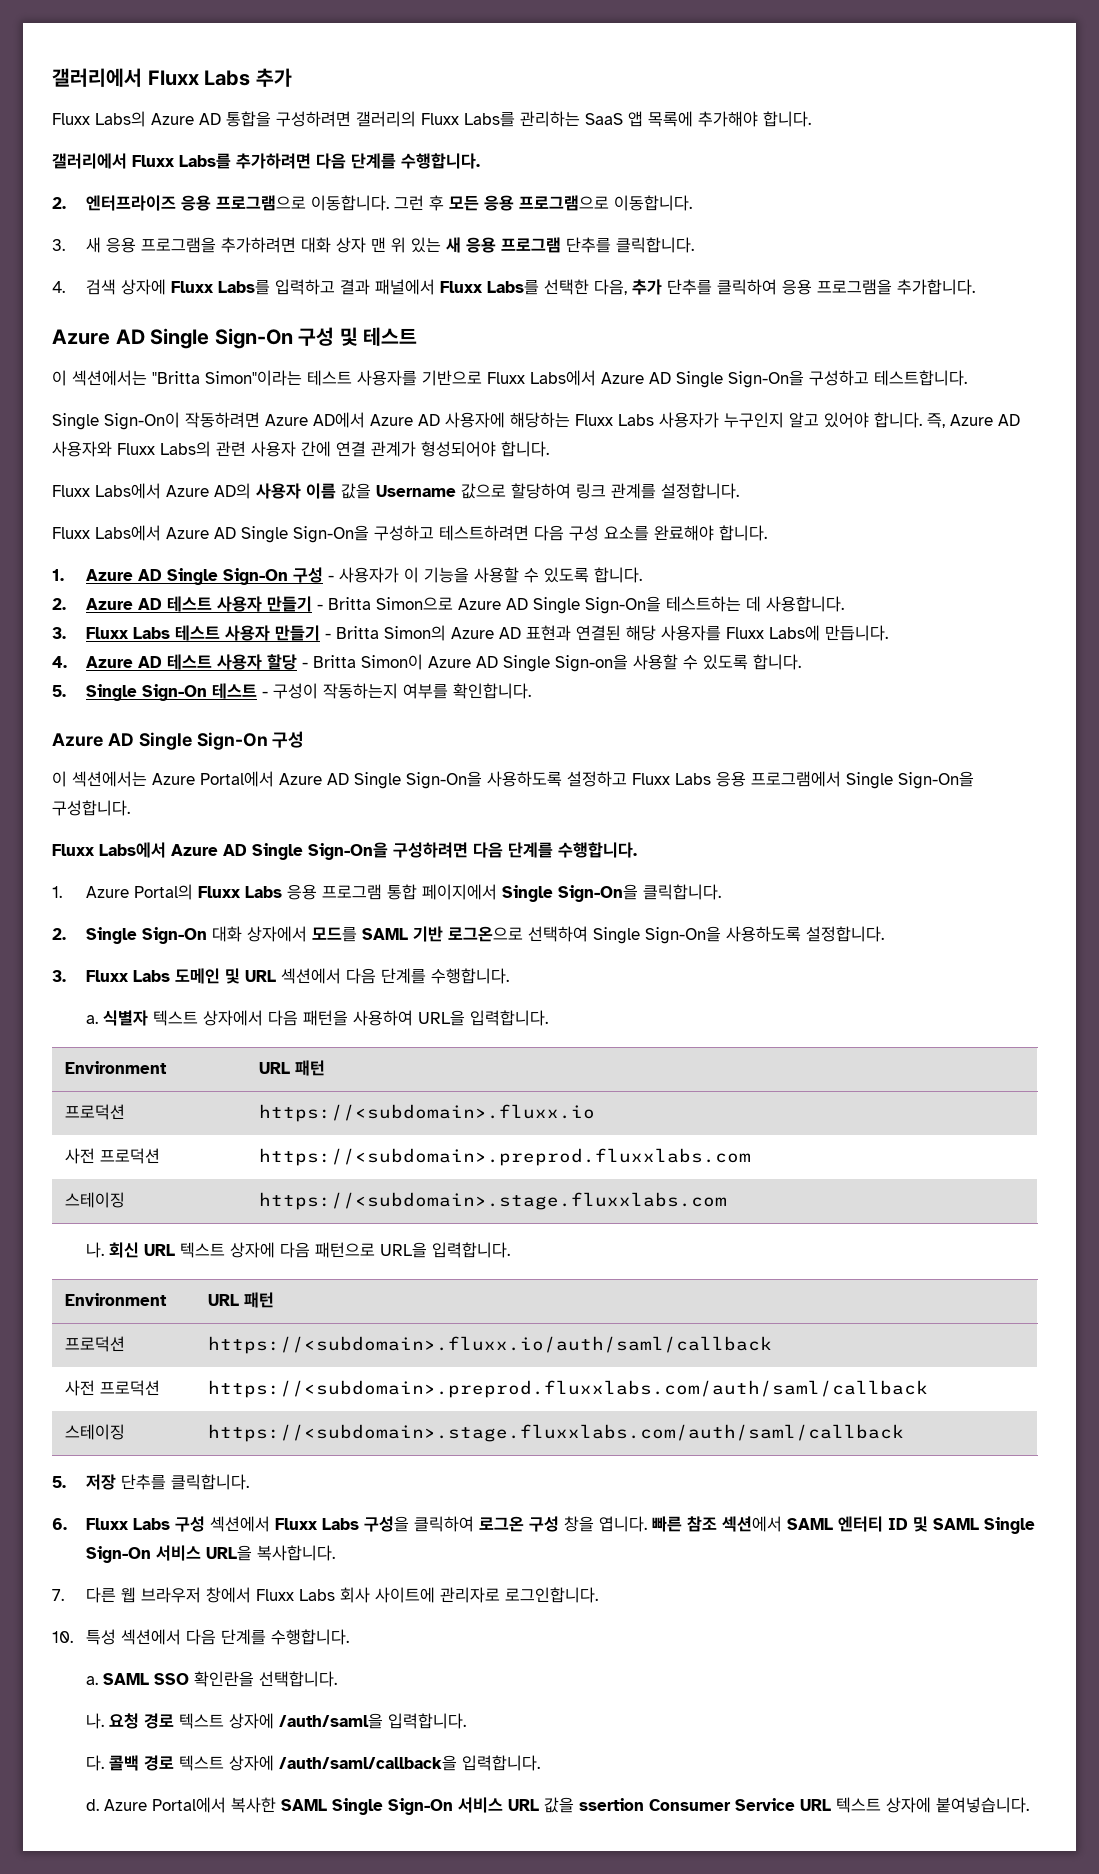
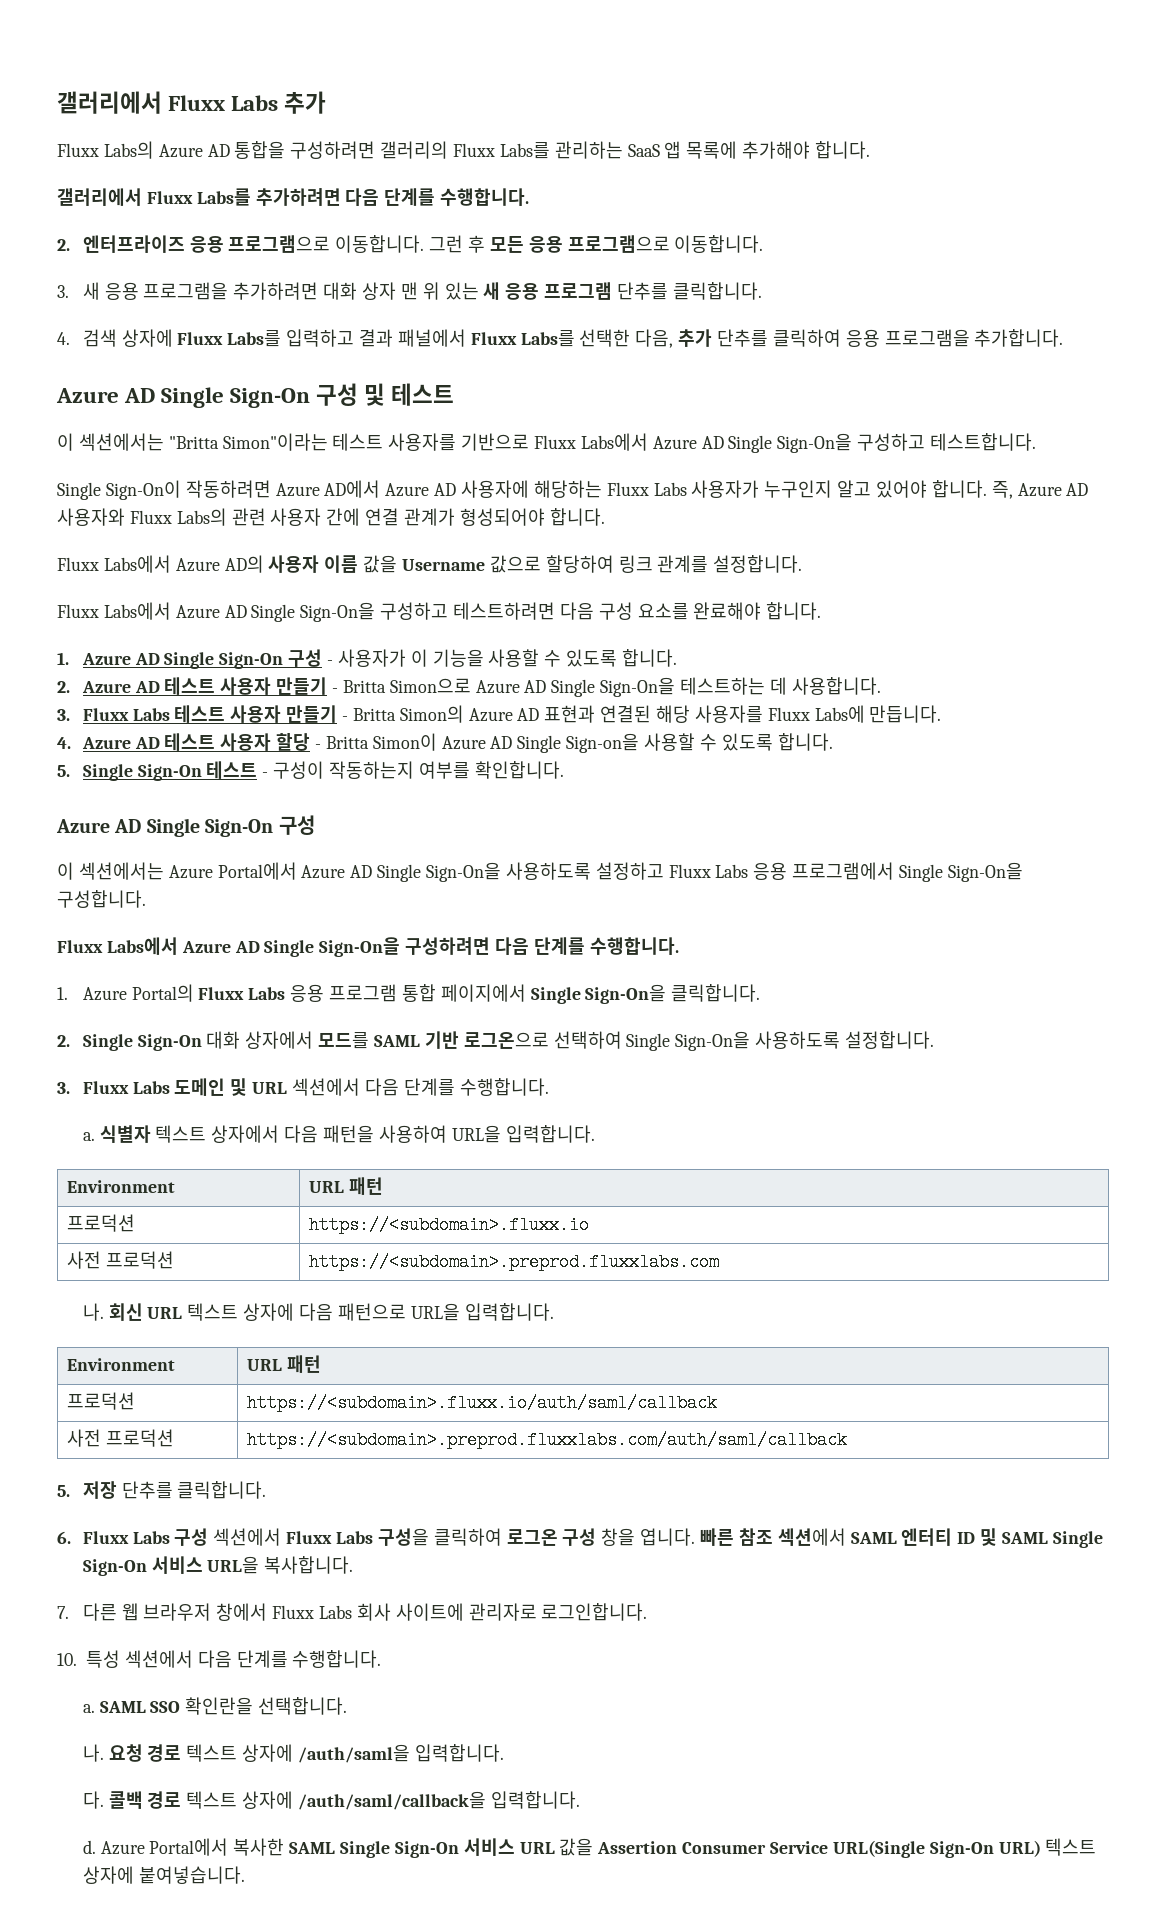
- 스테이징 | https://<subdomain>.stage.fluxxlabs.com
- 스테이징 | https://<subdomain>.stage.fluxxlabs.com/auth/saml/callback
- Azure Portal에서 복사한 SAML Single Sign-On 서비스 URL 값을 ssertion Consumer Service URL 텍스트 상자에 붙여넣습니다.
+ Azure Portal에서 복사한 SAML Single Sign-On 서비스 URL 값을 Assertion Consumer Service URL(Single Sign-On URL) 텍스트 상자에 붙여넣습니다.

